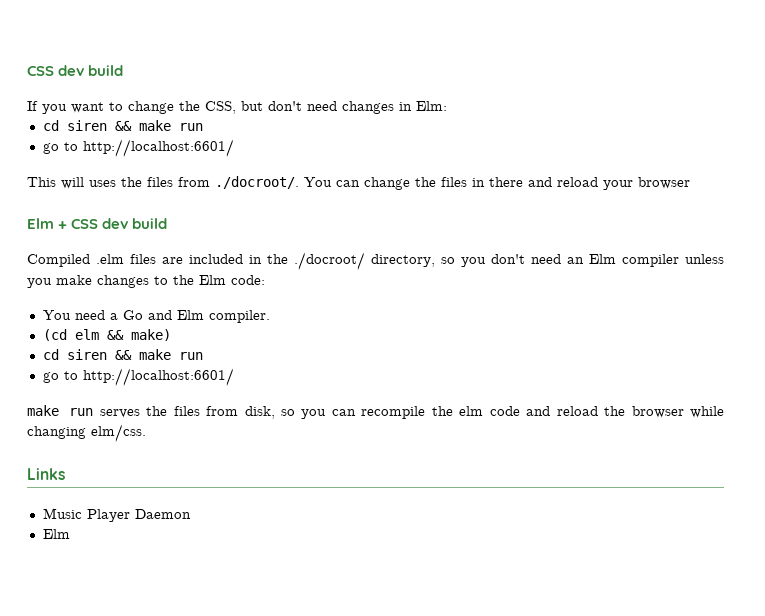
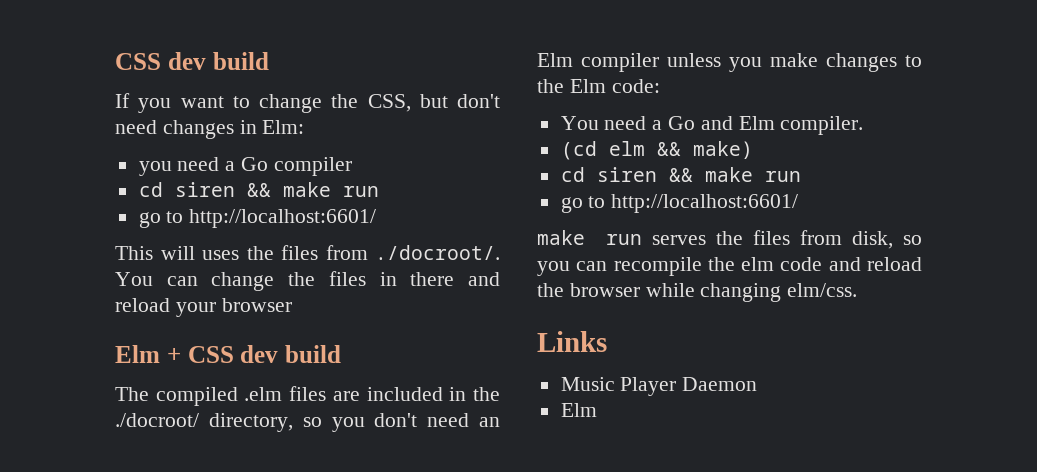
+ you need a Go compiler
- Compiled .elm files are included in the ./docroot/ directory, so you don't need an Elm compiler unless you make changes to the Elm code:
+ The compiled .elm files are included in the ./docroot/ directory, so you don't need an Elm compiler unless you make changes to the Elm code:

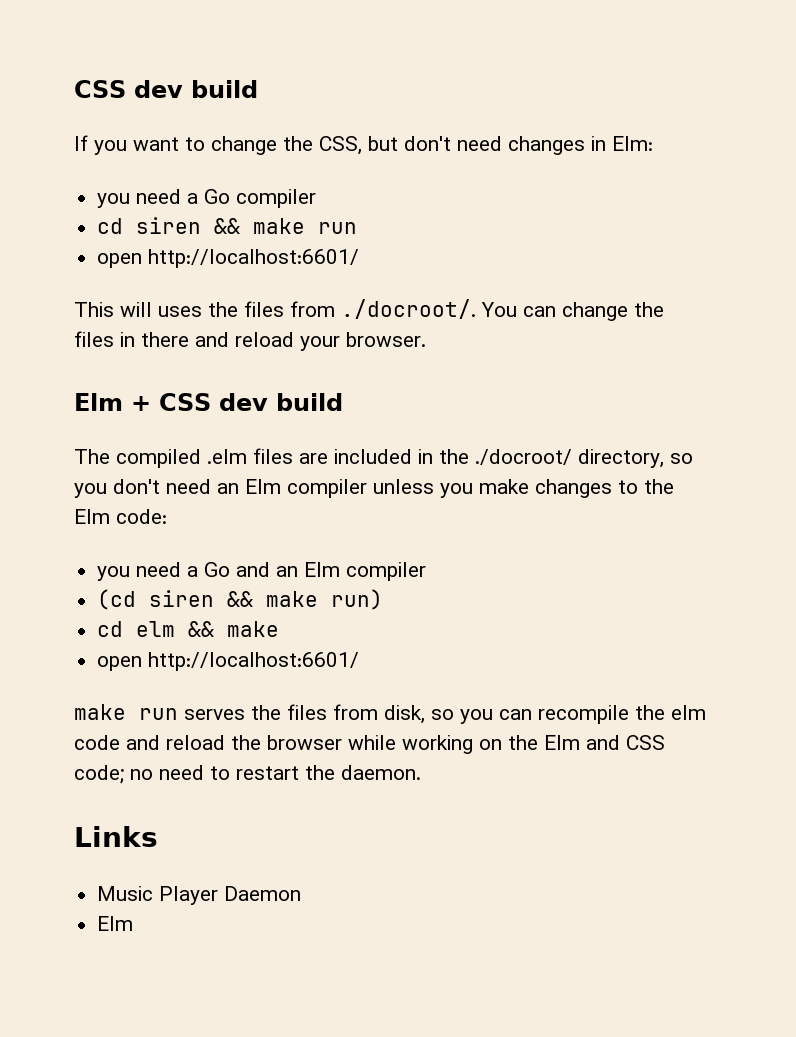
  you need a Go compiler
  cd siren && make run
- go to http://localhost:6601/
+ open http://localhost:6601/
- This will uses the files from ./docroot/. You can change the files in there and reload your browser
+ This will uses the files from ./docroot/. You can change the files in there and reload your browser.
- You need a Go and Elm compiler.
- (cd elm && make)
- cd siren && make run
- go to http://localhost:6601/
+ you need a Go and an Elm compiler
+ (cd siren && make run)
+ cd elm && make
+ open http://localhost:6601/
- make run serves the files from disk, so you can recompile the elm code and reload the browser while changing elm/css.
+ make run serves the files from disk, so you can recompile the elm code and reload the browser while working on the Elm and CSS code; no need to restart the daemon.

